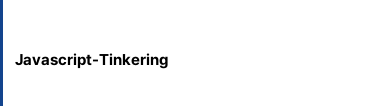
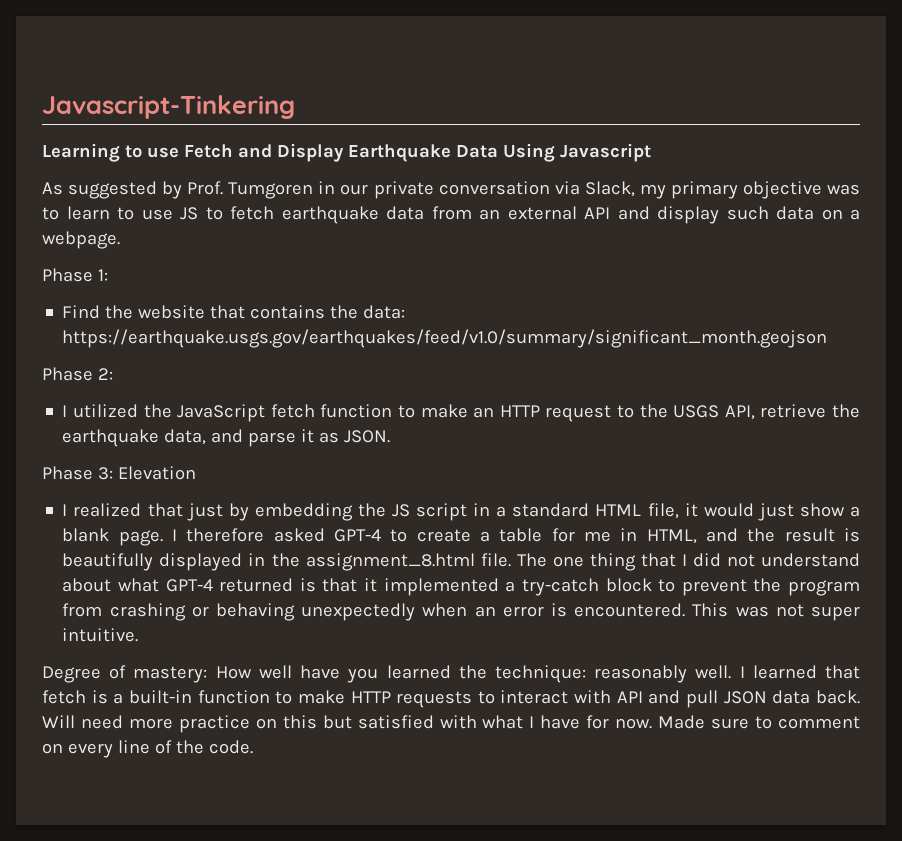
+ Learning to use Fetch and Display Earthquake Data Using Javascript
+ As suggested by Prof. Tumgoren in our private conversation via Slack, my primary objective was to learn to use JS to fetch earthquake data from an external API and display such data on a webpage.
+ Phase 1:
+ Find the website that contains the data: https://earthquake.usgs.gov/earthquakes/feed/v1.0/summary/significant_month.geojson
+ Phase 2:
+ I utilized the JavaScript fetch function to make an HTTP request to the USGS API, retrieve the earthquake data, and parse it as JSON.
+ Phase 3: Elevation
+ I realized that just by embedding the JS script in a standard HTML file, it would just show a blank page. I therefore asked GPT-4 to create a table for me in HTML, and the result is beautifully displayed in the assignment_8.html file. The one thing that I did not understand about what GPT-4 returned is that it implemented a try-catch block to prevent the program from crashing or behaving unexpectedly when an error is encountered. This was not super intuitive.
+ Degree of mastery: How well have you learned the technique: reasonably well. I learned that fetch is a built-in function to make HTTP requests to interact with API and pull JSON data back. Will need more practice on this but satisfied with what I have for now. Made sure to comment on every line of the code.

